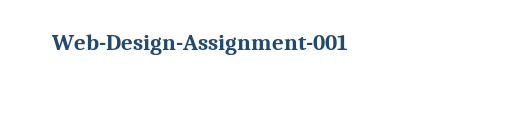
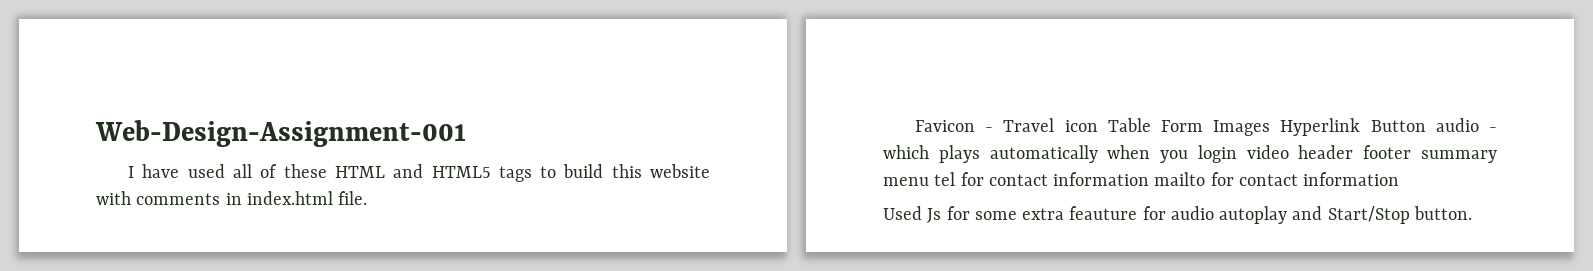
+ I have used all of these HTML and HTML5 tags to build this website with comments in index.html file.
+ Favicon - Travel icon Table Form Images Hyperlink Button audio - which plays automatically when you login video header footer summary menu tel for contact information mailto for contact information
+ Used Js for some extra feauture for audio autoplay and Start/Stop button.

